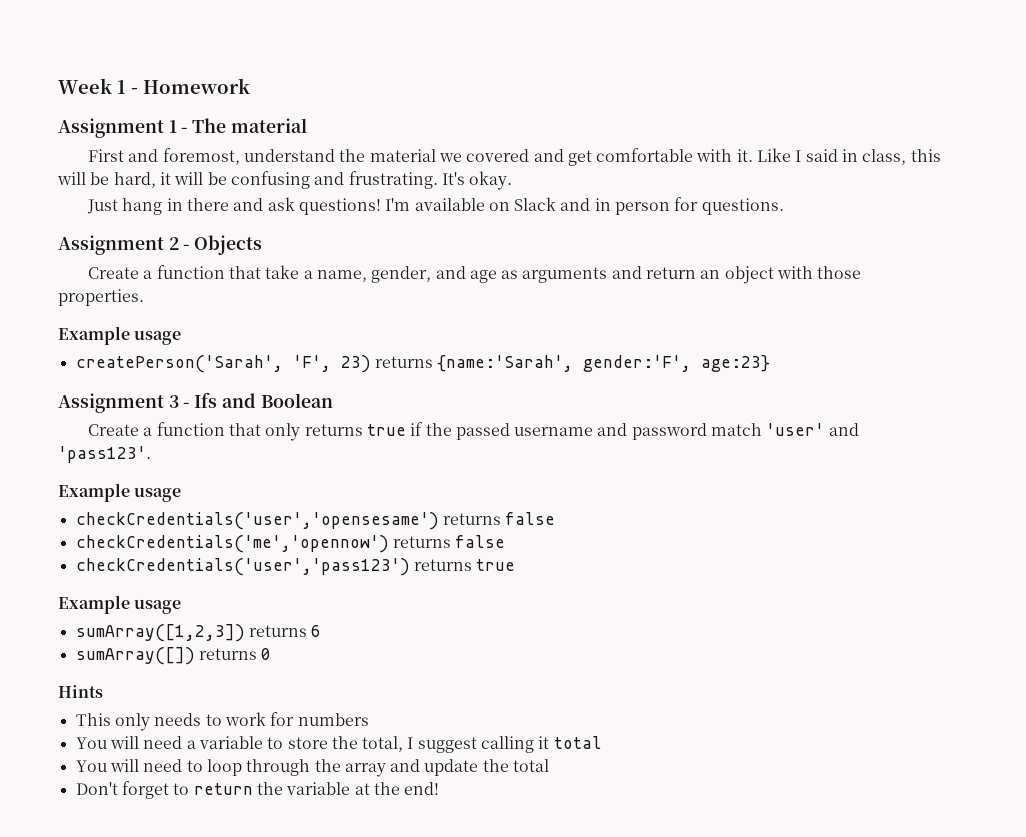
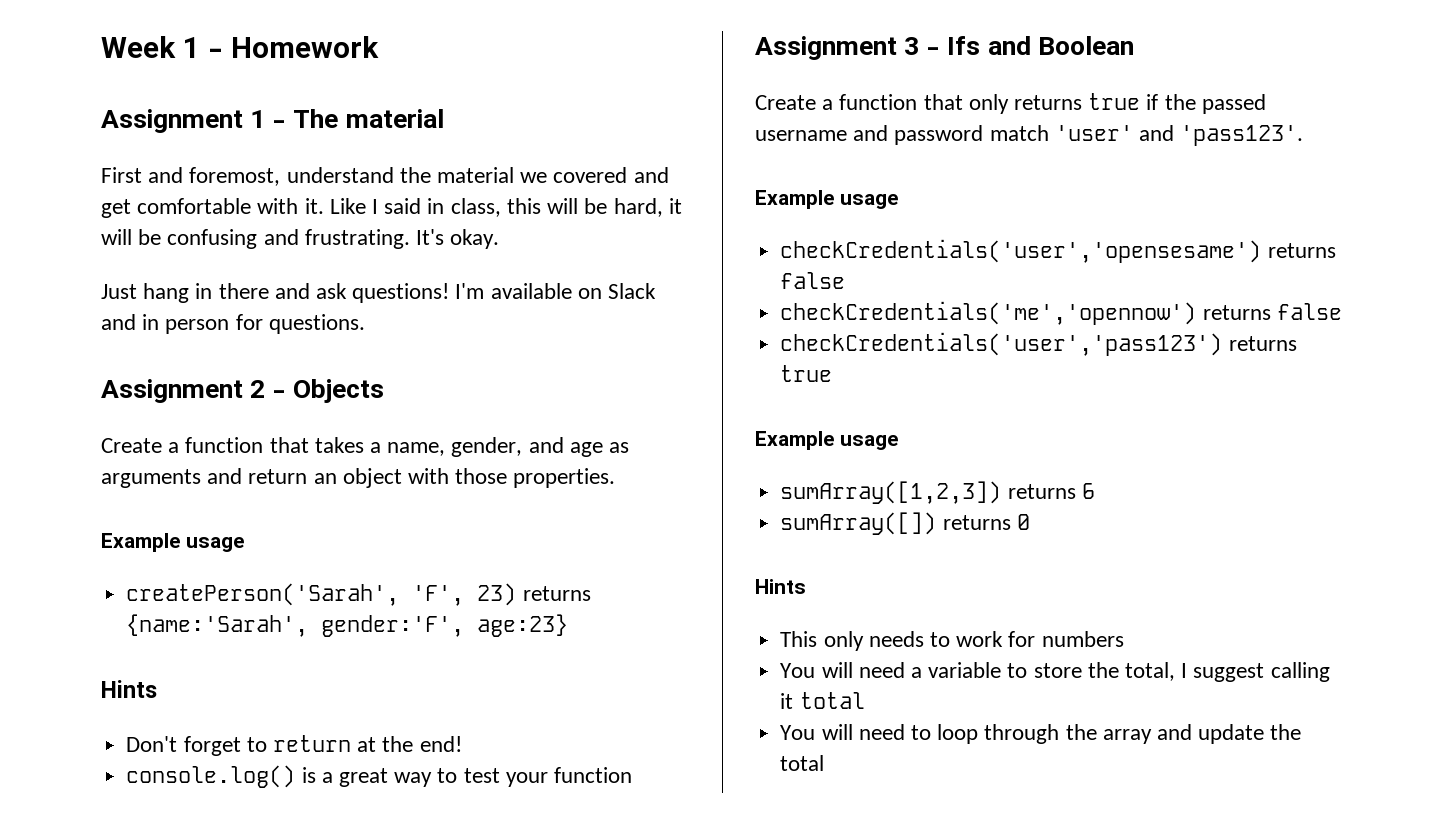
- Create a function that take a name, gender, and age as arguments and return an object with those properties.
+ Create a function that takes a name, gender, and age as arguments and return an object with those properties.
  createPerson('Sarah', 'F', 23) returns {name:'Sarah', gender:'F', age:23}
+ Hints
+ Don't forget to return at the end!
+ console.log() is a great way to test your function
- Don't forget to return the variable at the end!

